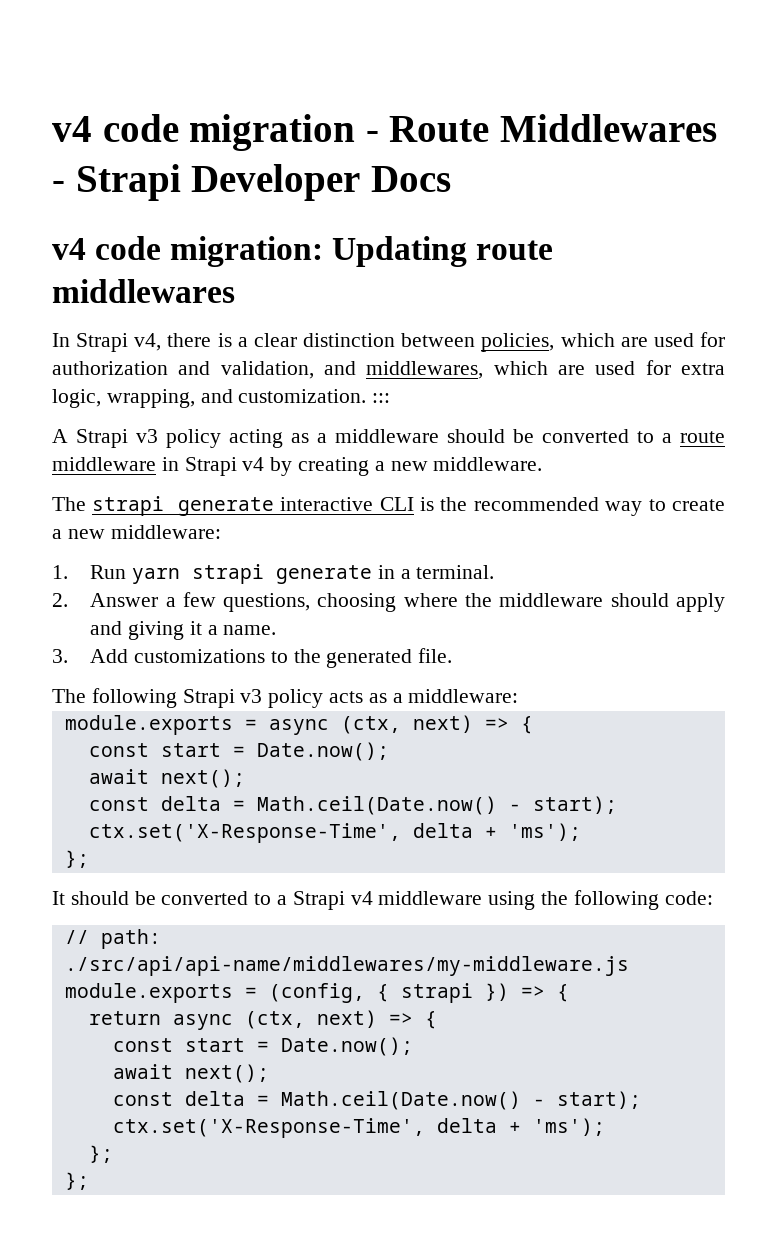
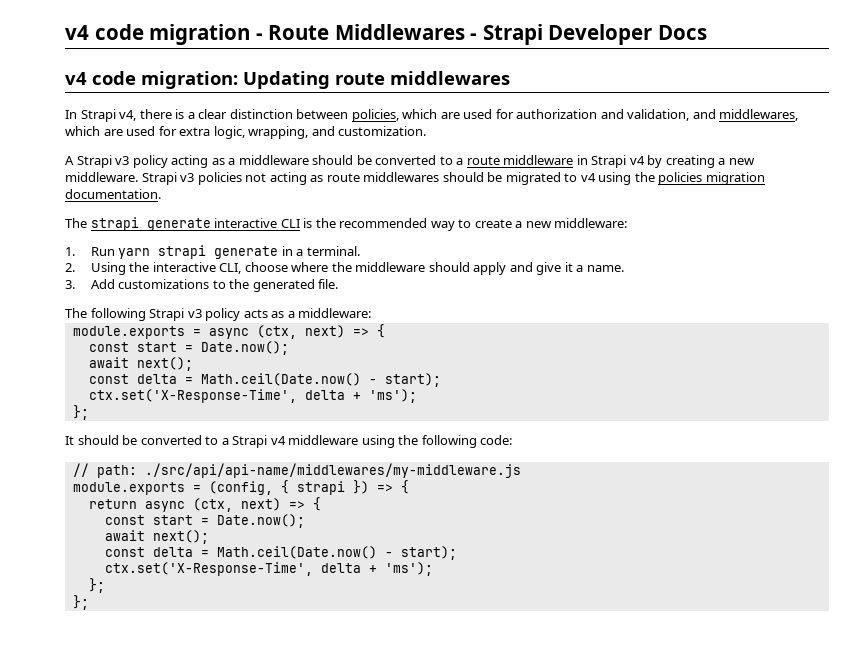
- In Strapi v4, there is a clear distinction between policies, which are used for authorization and validation, and middlewares, which are used for extra logic, wrapping, and customization. :::
+ In Strapi v4, there is a clear distinction between policies, which are used for authorization and validation, and middlewares, which are used for extra logic, wrapping, and customization.
+ Strapi v3 policies not acting as route middlewares should be migrated to v4 using the policies migration documentation.
- 2. Answer a few questions, choosing where the middleware should apply and giving it a name.
+ 2. Using the interactive CLI, choose where the middleware should apply and give it a name.

